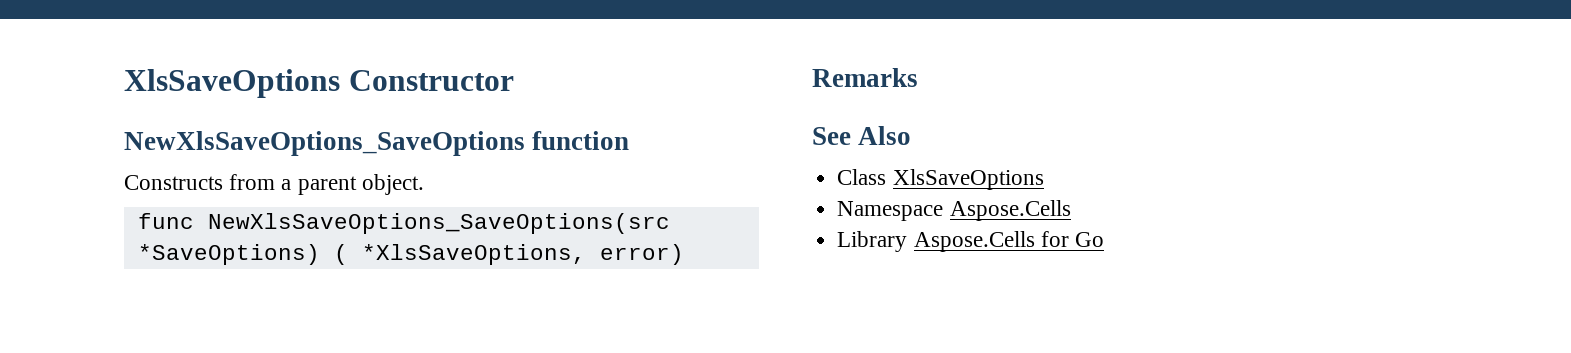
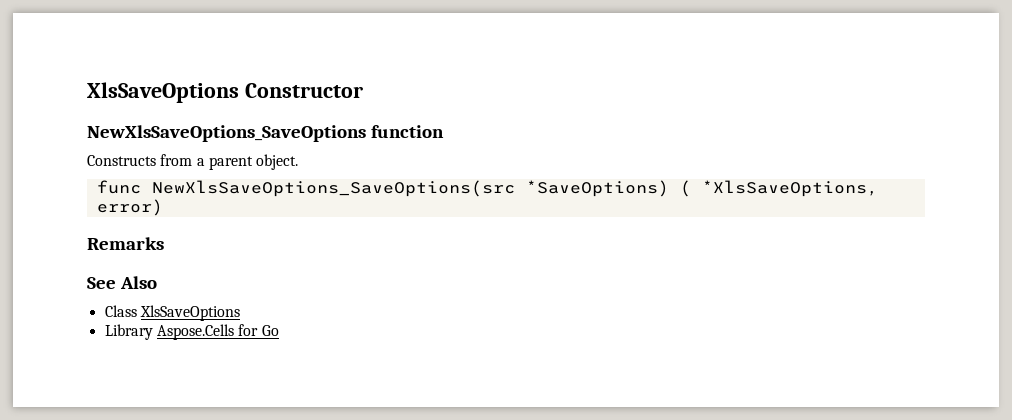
- Namespace Aspose.Cells

